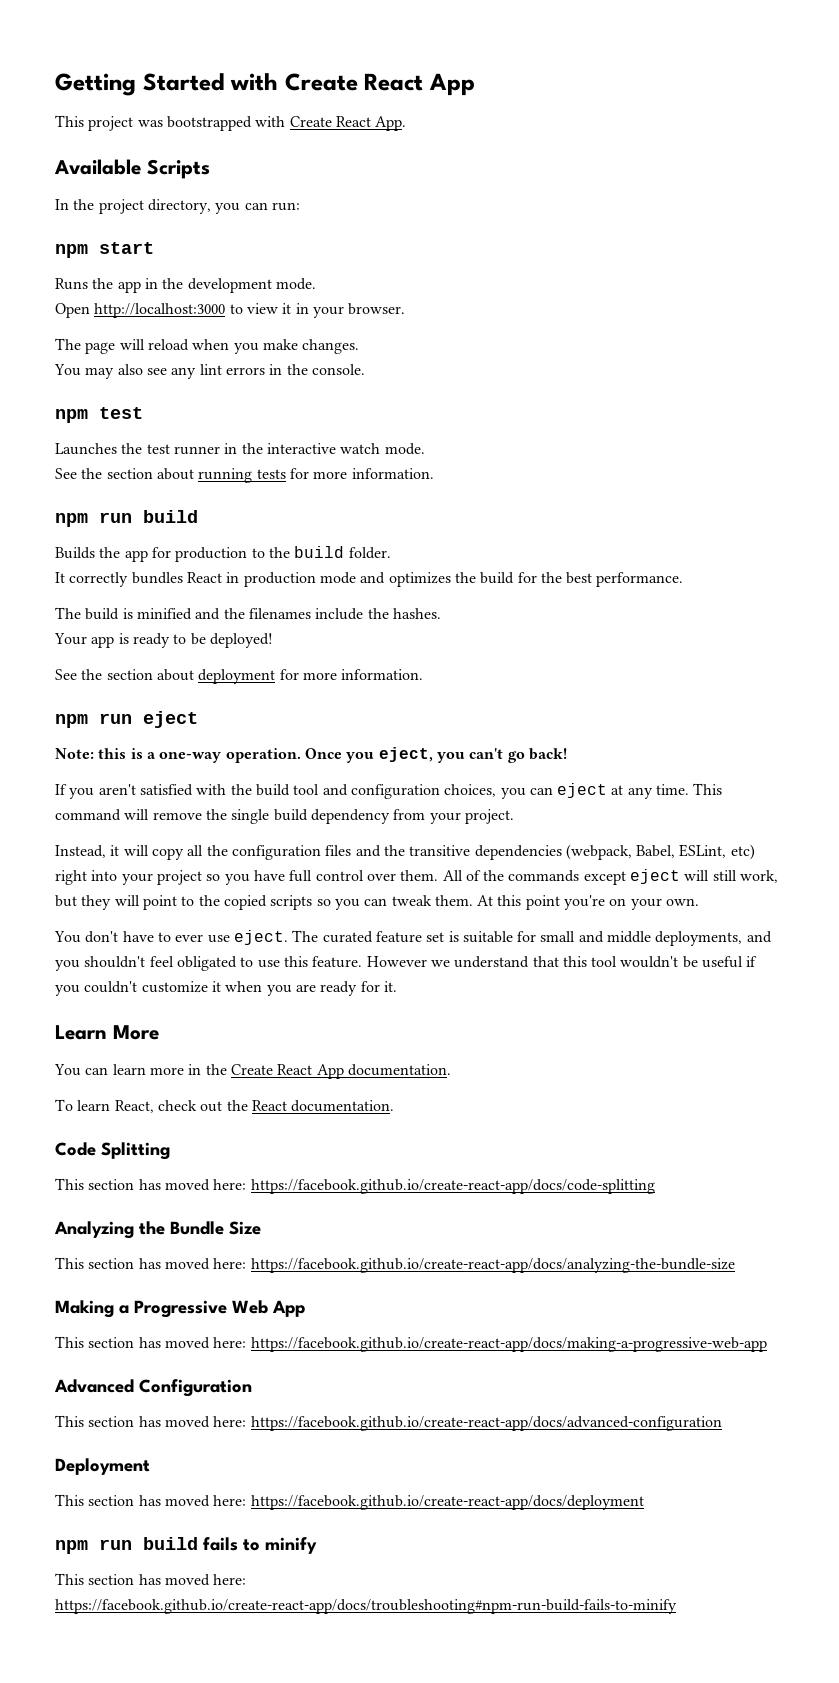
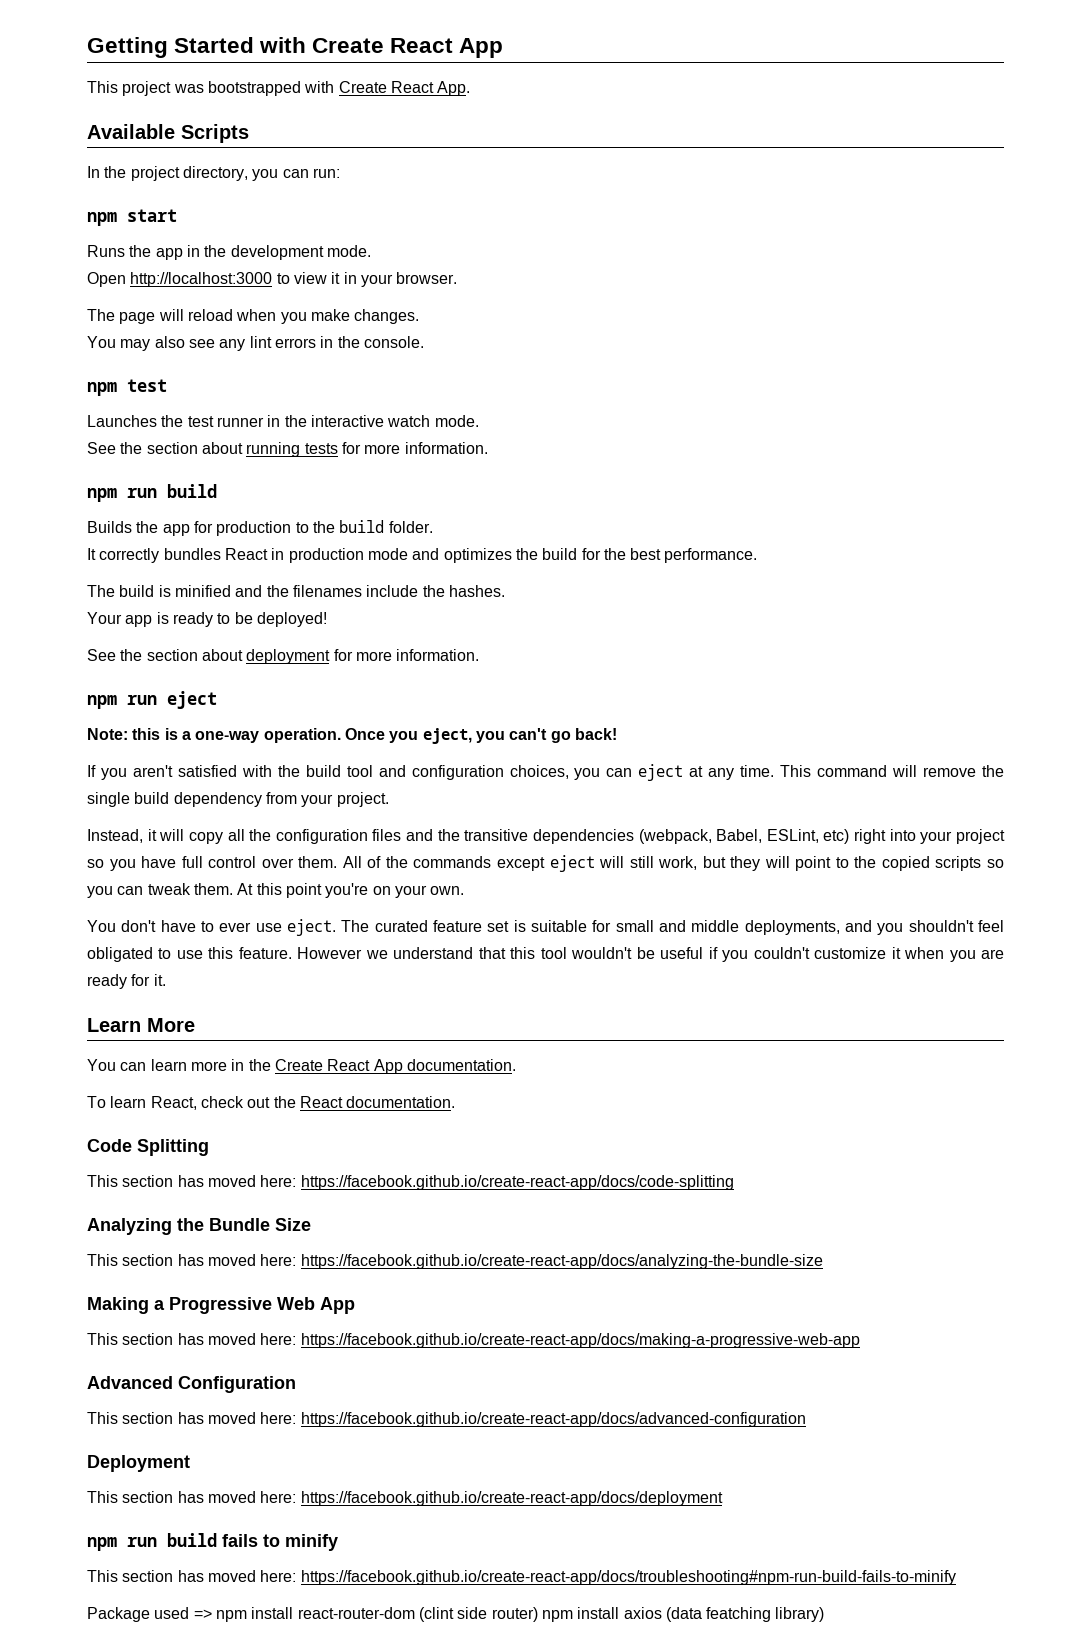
+ Package used => npm install react-router-dom (clint side router) npm install axios (data featching library)

